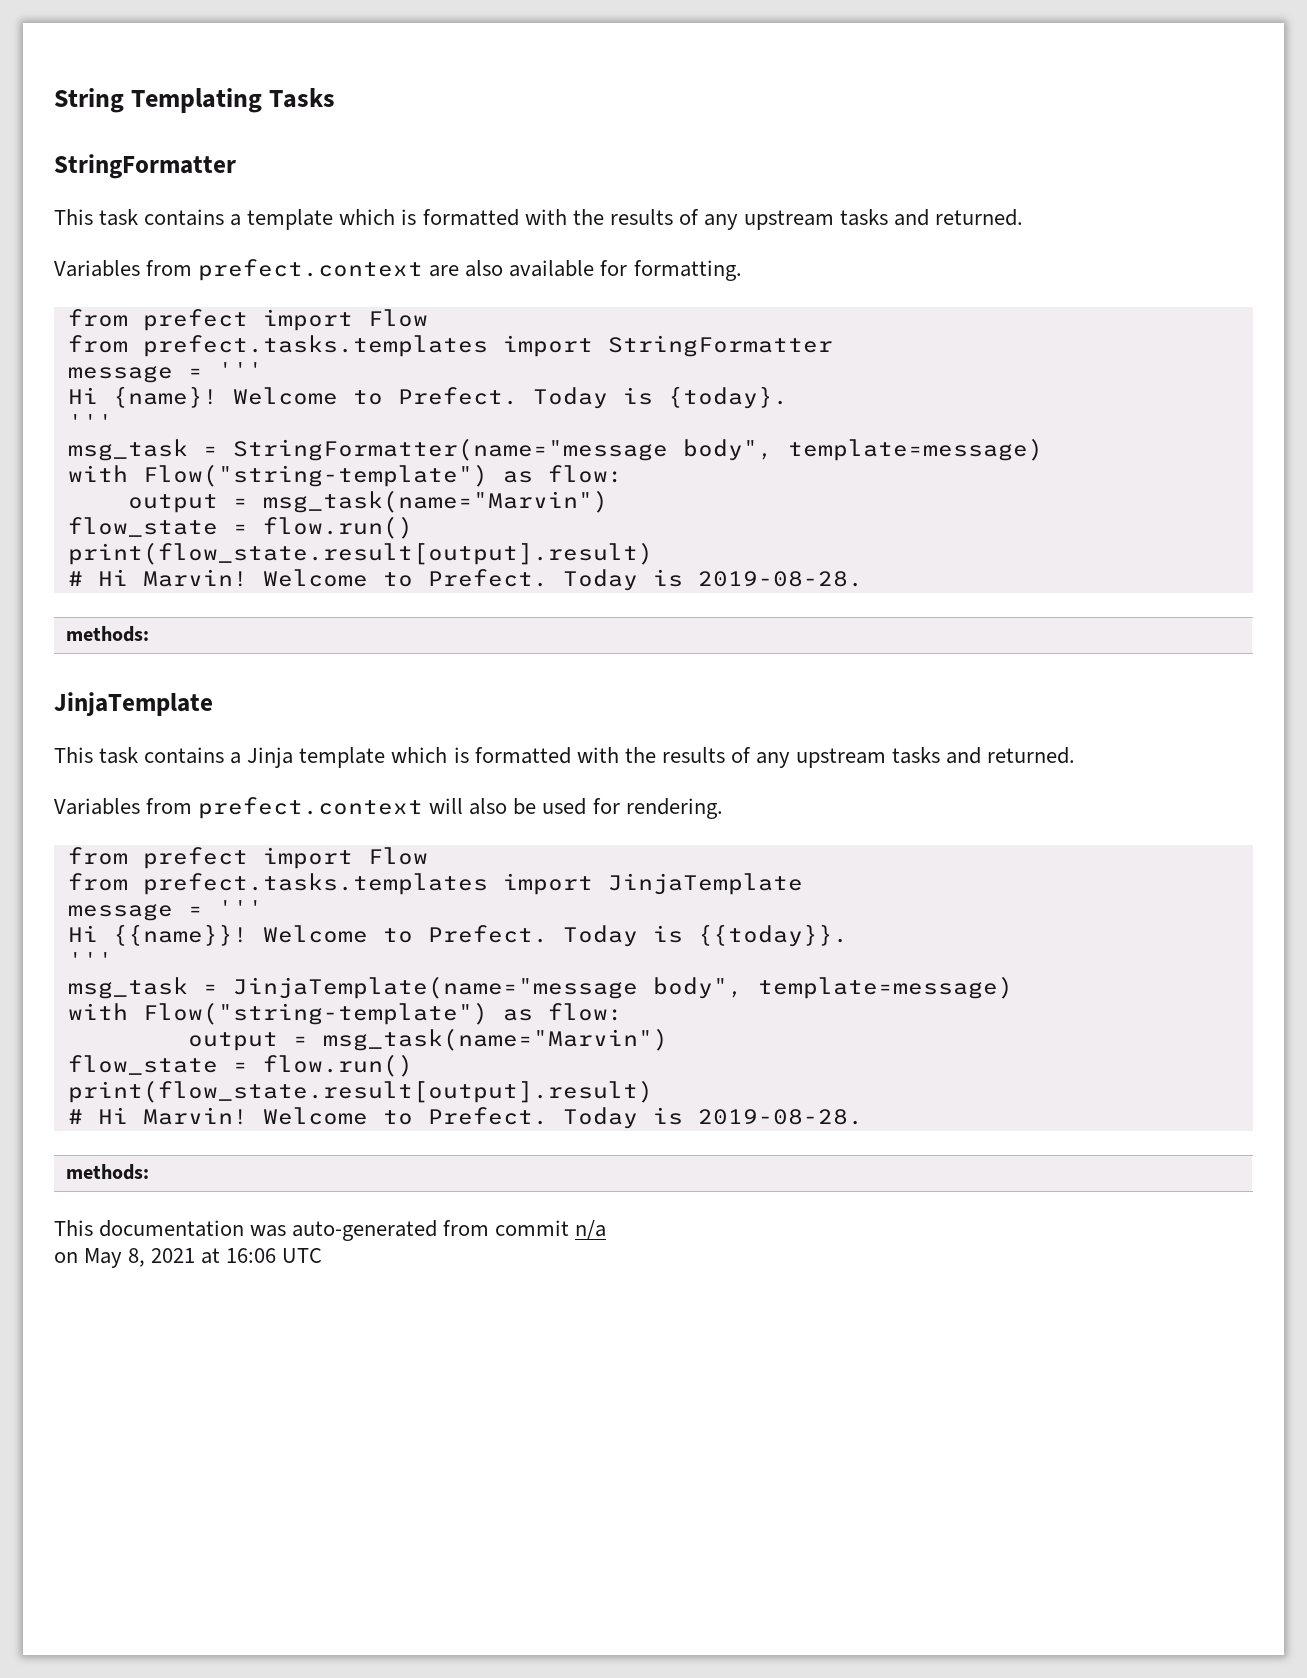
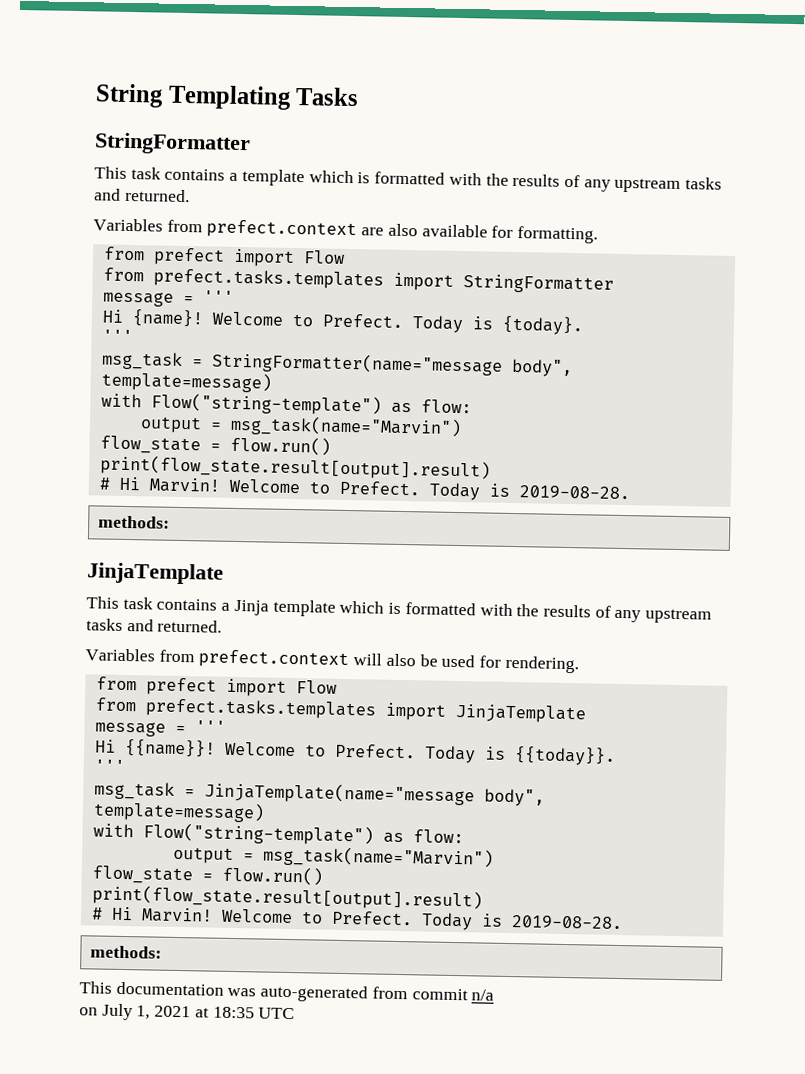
- on May 8, 2021 at 16:06 UTC
+ on July 1, 2021 at 18:35 UTC

